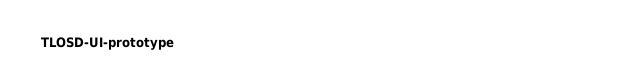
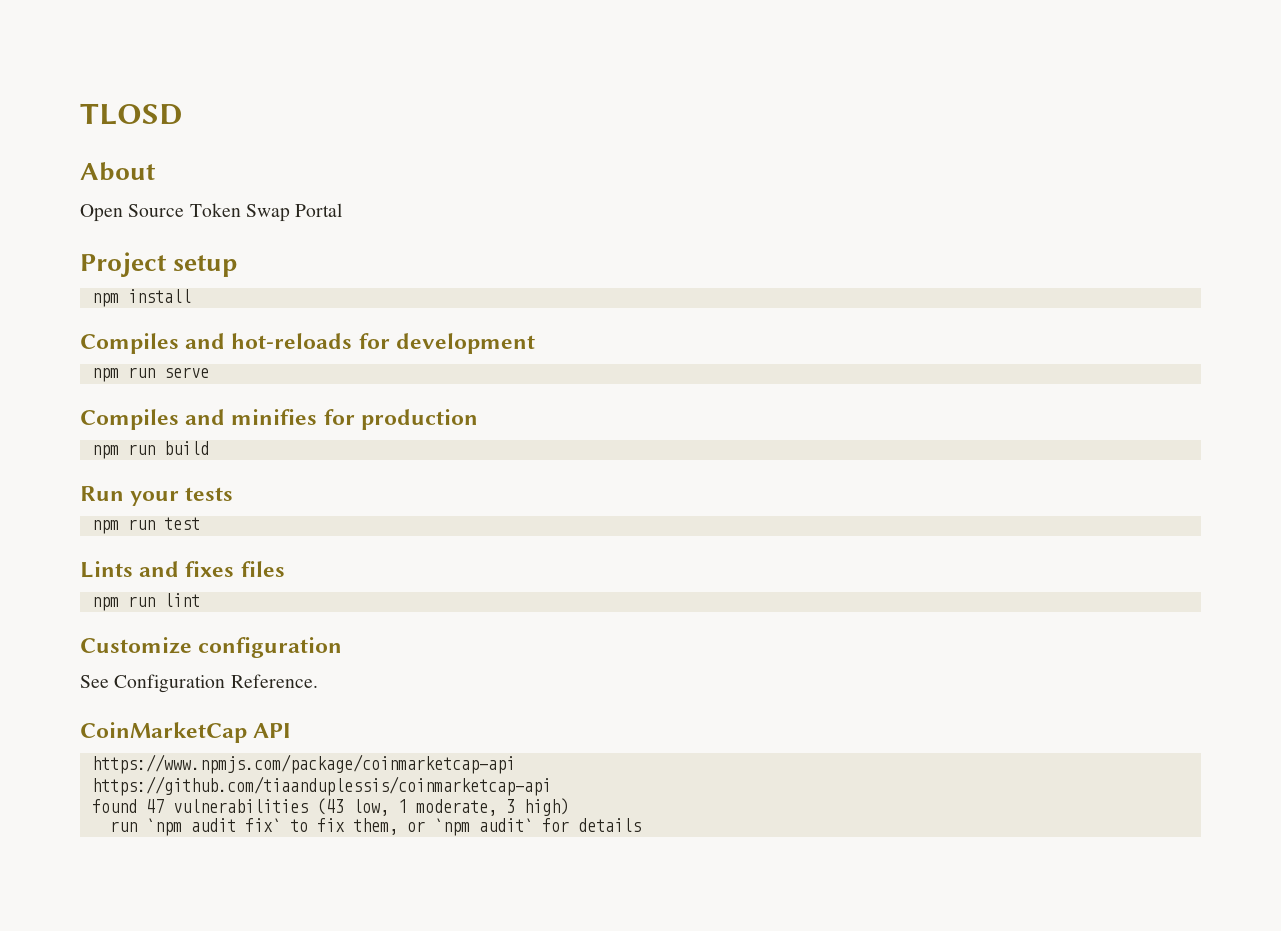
- TLOSD-UI-prototype
+ TLOSD
+ About
+ Open Source Token Swap Portal
+ Project setup
+ npm install
+ Compiles and hot-reloads for development
+ npm run serve
+ Compiles and minifies for production
+ npm run build
+ Run your tests
+ npm run test
+ Lints and fixes files
+ npm run lint
+ Customize configuration
+ See Configuration Reference.
+ CoinMarketCap API
+ https://www.npmjs.com/package/coinmarketcap-api
+ https://github.com/tiaanduplessis/coinmarketcap-api
+ found 47 vulnerabilities (43 low, 1 moderate, 3 high)
+ run `npm audit fix` to fix them, or `npm audit` for details

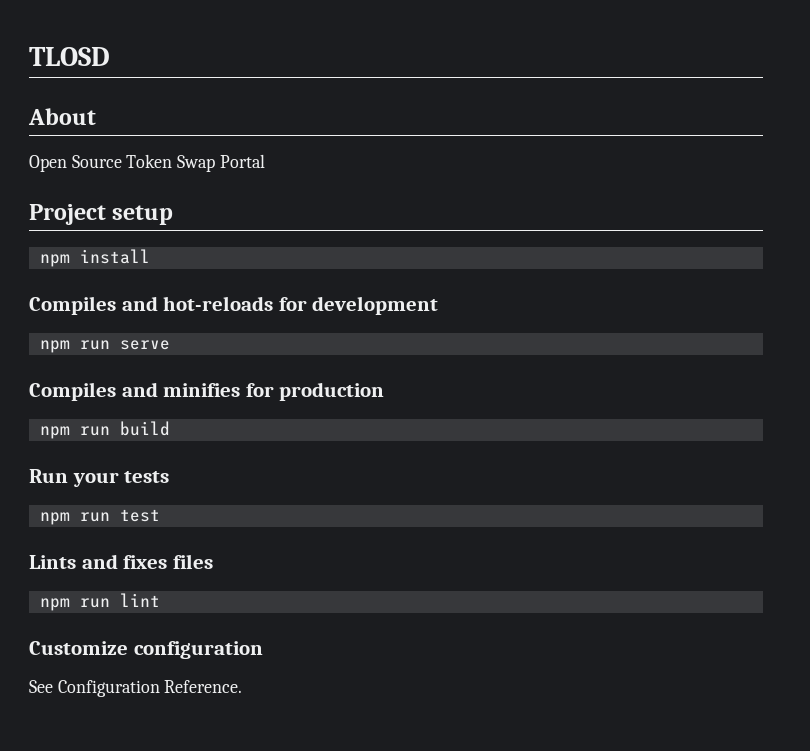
- CoinMarketCap API
- https://www.npmjs.com/package/coinmarketcap-api
- https://github.com/tiaanduplessis/coinmarketcap-api
- found 47 vulnerabilities (43 low, 1 moderate, 3 high)
- run `npm audit fix` to fix them, or `npm audit` for details

